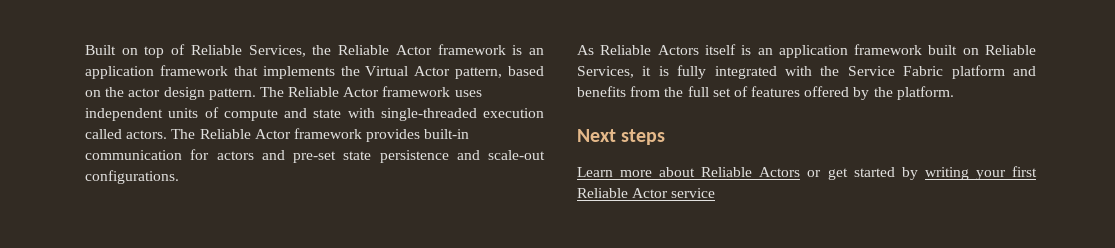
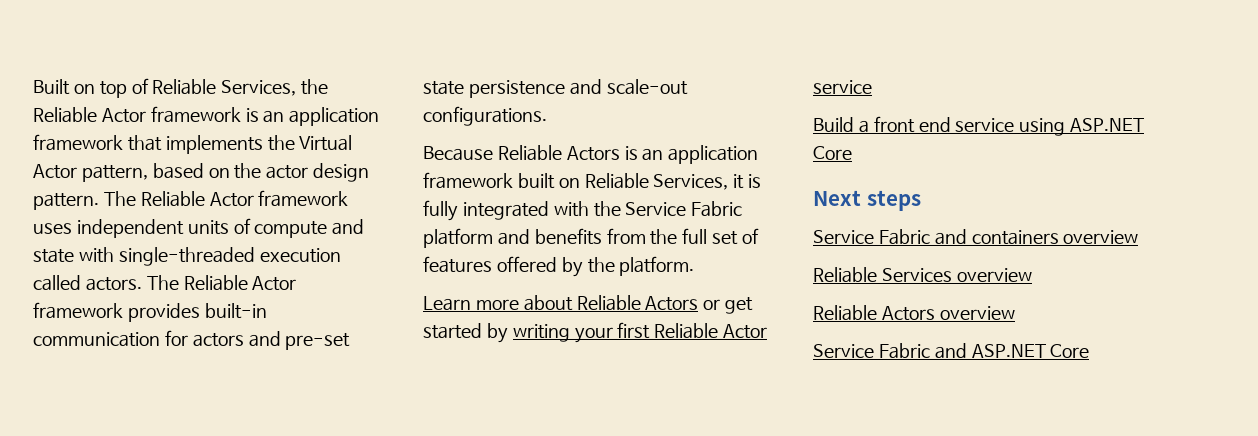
- As Reliable Actors itself is an application framework built on Reliable Services, it is fully integrated with the Service Fabric platform and benefits from the full set of features offered by the platform.
+ Because Reliable Actors is an application framework built on Reliable Services, it is fully integrated with the Service Fabric platform and benefits from the full set of features offered by the platform.
- Next steps
+ Build a front end service using ASP.NET Core
+ Next steps
+ Service Fabric and containers overview
+ Reliable Services overview
+ Reliable Actors overview
+ Service Fabric and ASP.NET Core

